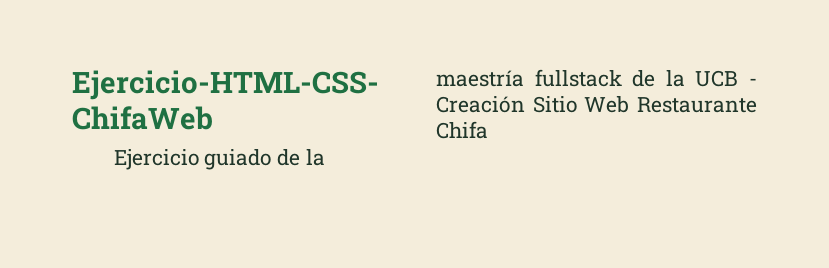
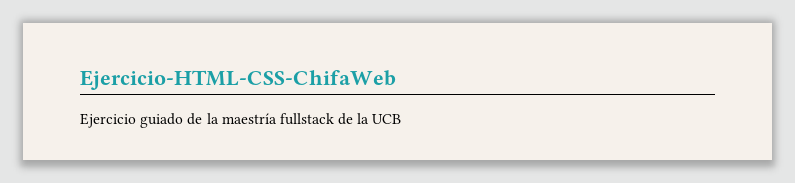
- Ejercicio guiado de la maestría fullstack de la UCB - Creación Sitio Web Restaurante Chifa
+ Ejercicio guiado de la maestría fullstack de la UCB

